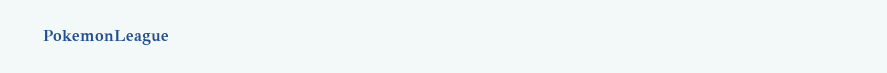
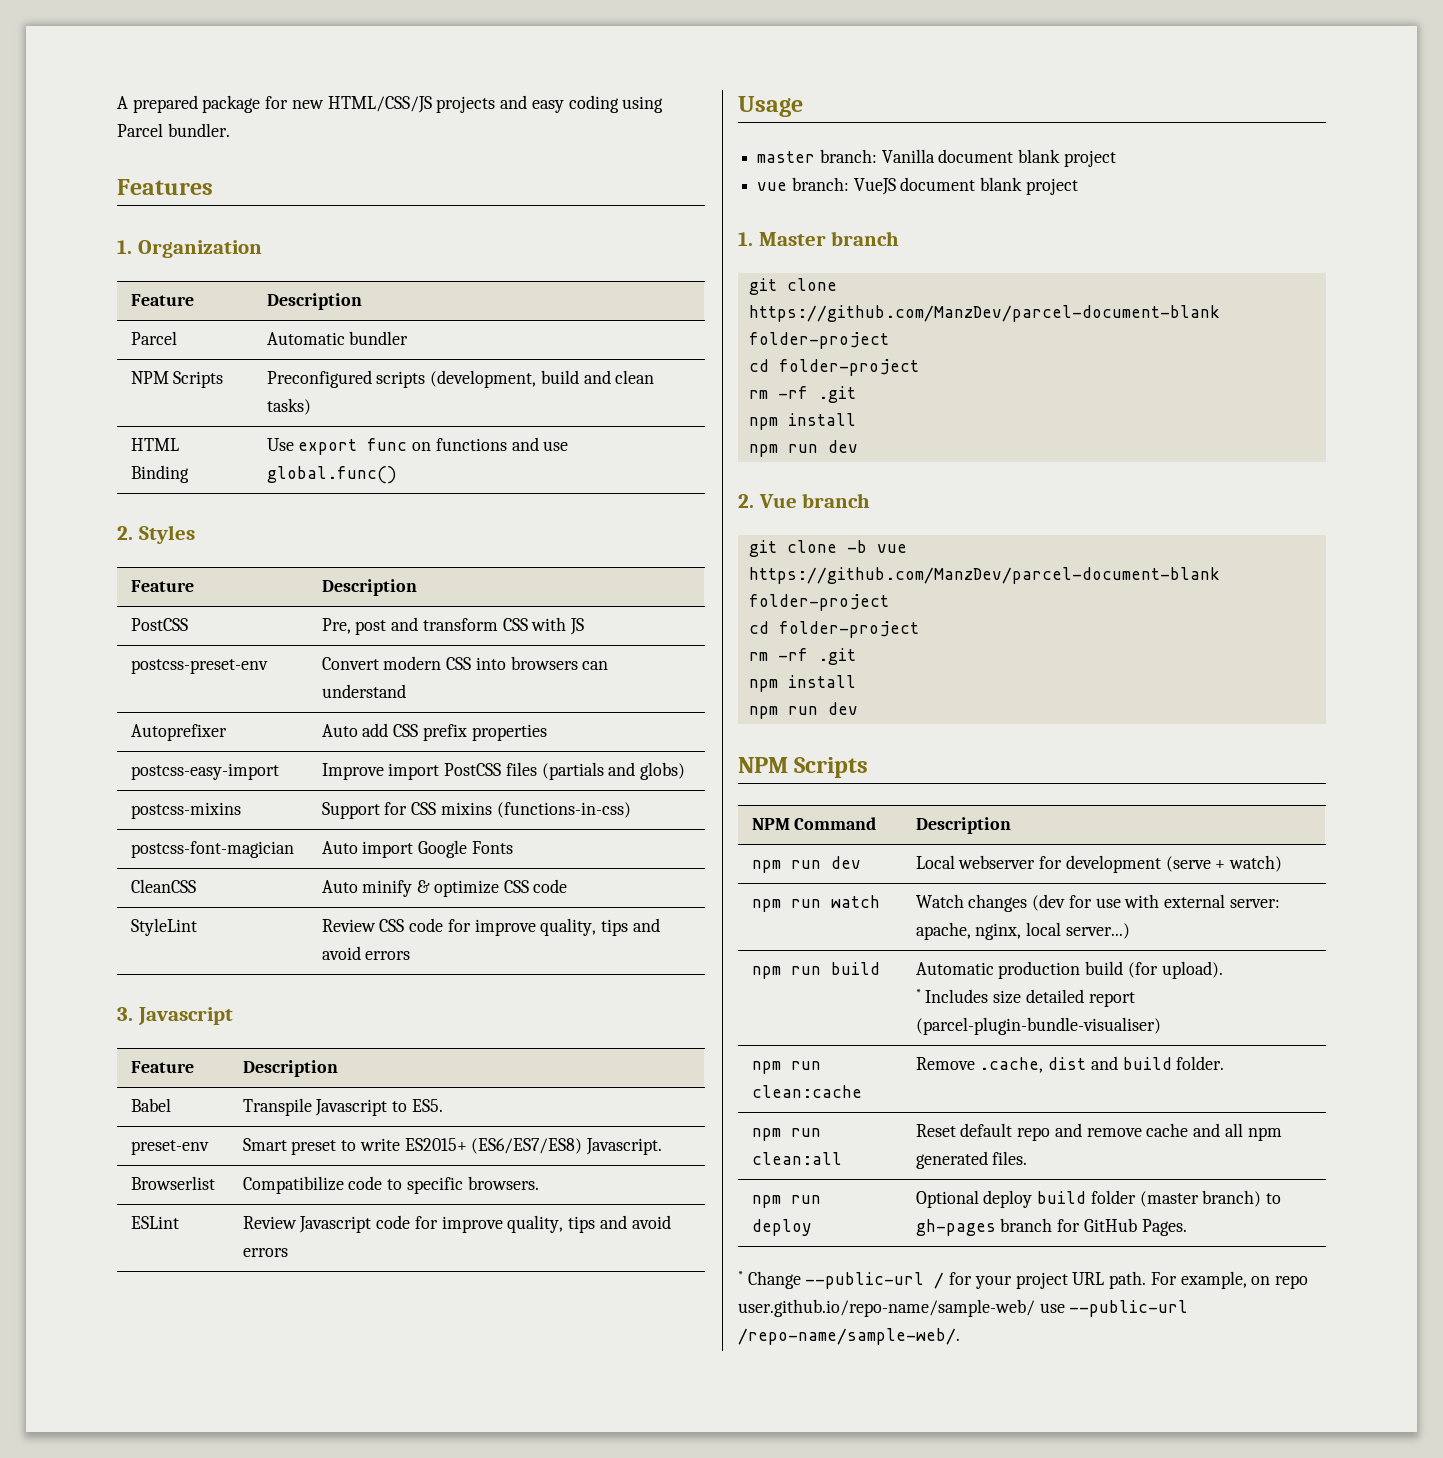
- PokemonLeague
+ A prepared package for new HTML/CSS/JS projects and easy coding using Parcel bundler.
+ Features
+ 1. Organization
+ Feature | Description
+ Parcel | Automatic bundler
+ NPM Scripts | Preconfigured scripts (development, build and clean tasks)
+ HTML Binding | Use export func on functions and use global.func()
+ 2. Styles
+ Feature | Description
+ PostCSS | Pre, post and transform CSS with JS
+ postcss-preset-env | Convert modern CSS into browsers can understand
+ Autoprefixer | Auto add CSS prefix properties
+ postcss-easy-import | Improve import PostCSS files (partials and globs)
+ postcss-mixins | Support for CSS mixins (functions-in-css)
+ postcss-font-magician | Auto import Google Fonts
+ CleanCSS | Auto minify & optimize CSS code
+ StyleLint | Review CSS code for improve quality, tips and avoid errors
+ 3. Javascript
+ Feature | Description
+ Babel | Transpile Javascript to ES5.
+ preset-env | Smart preset to write ES2015+ (ES6/ES7/ES8) Javascript.
+ Browserlist | Compatibilize code to specific browsers.
+ ESLint | Review Javascript code for improve quality, tips and avoid errors
+ Usage
+ master branch: Vanilla document blank project
+ vue branch: VueJS document blank project
+ 1. Master branch
+ git clone https://github.com/ManzDev/parcel-document-blank folder-project
+ cd folder-project
+ rm -rf .git
+ npm install
+ npm run dev
+ 2. Vue branch
+ git clone -b vue https://github.com/ManzDev/parcel-document-blank folder-project
+ cd folder-project
+ rm -rf .git
+ npm install
+ npm run dev
+ NPM Scripts
+ NPM Command | Description
+ npm run dev | Local webserver for development (serve + watch)
+ npm run watch | Watch changes (dev for use with external server: apache, nginx, local server...)
+ npm run build | Automatic production build (for upload).
+ * Includes size detailed report (parcel-plugin-bundle-visualiser)
+ npm run clean:cache | Remove .cache, dist and build folder.
+ npm run clean:all | Reset default repo and remove cache and all npm generated files.
+ npm run deploy | Optional deploy build folder (master branch) to gh-pages branch for GitHub Pages.
+ * Change --public-url / for your project URL path. For example, on repo user.github.io/repo-name/sample-web/ use --public-url /repo-name/sample-web/.

